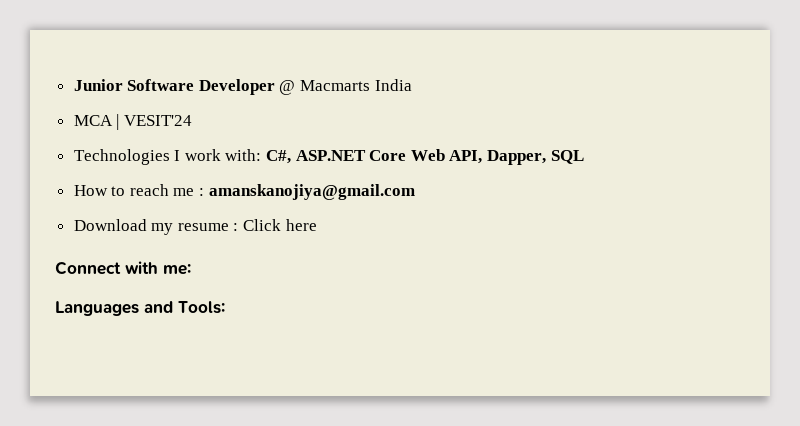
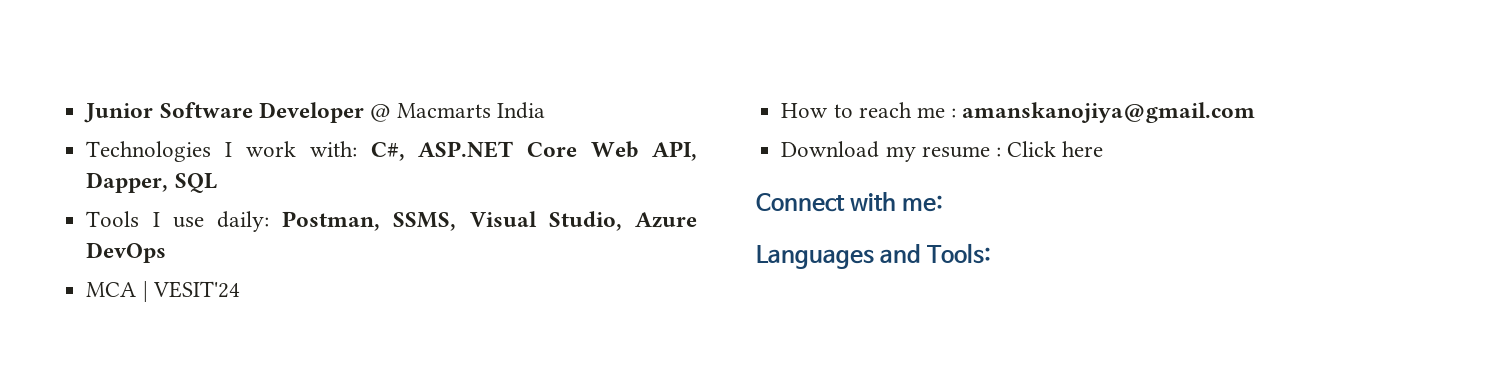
- MCA | VESIT'24
+ Tools I use daily: Postman, SSMS, Visual Studio, Azure DevOps
+ MCA | VESIT'24

